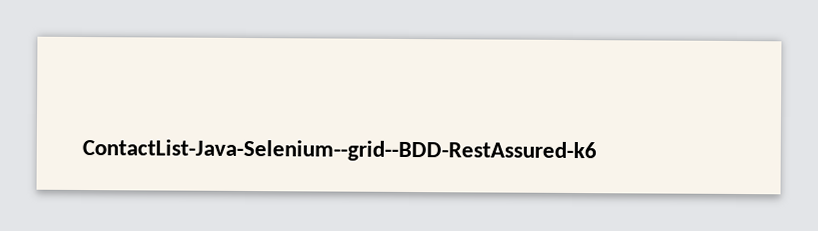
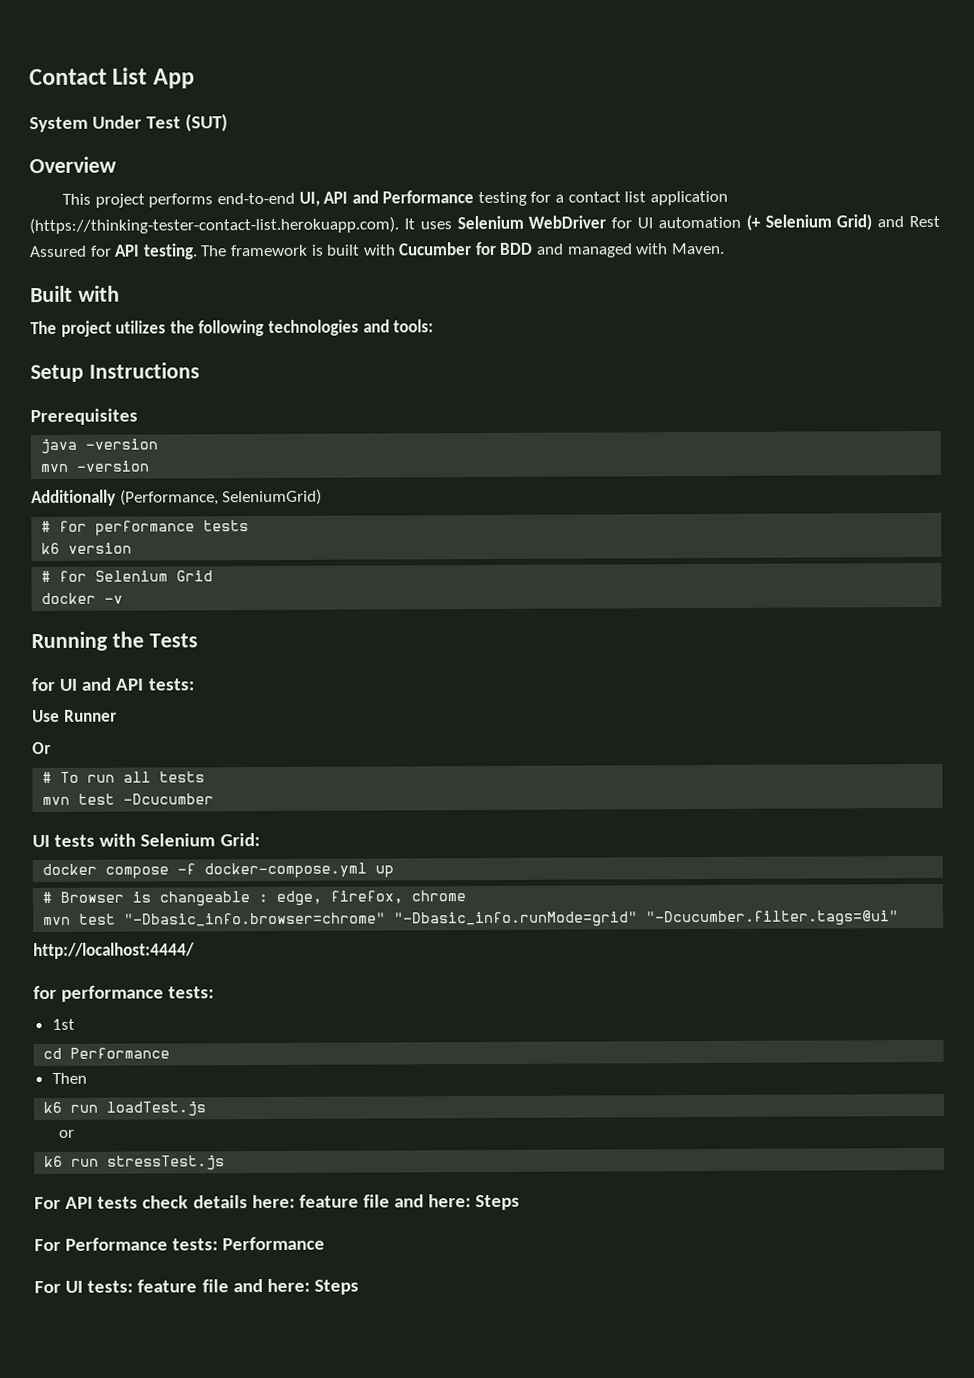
- ContactList-Java-Selenium--grid--BDD-RestAssured-k6
+ Contact List App
+ System Under Test (SUT)
+ Overview
+ This project performs end-to-end UI, API and Performance testing for a contact list application (https://thinking-tester-contact-list.herokuapp.com). It uses Selenium WebDriver for UI automation (+ Selenium Grid) and Rest Assured for API testing. The framework is built with Cucumber for BDD and managed with Maven.
+ Built with
+ The project utilizes the following technologies and tools:
+ Setup Instructions
+ Prerequisites
+ java -version
+ mvn -version
+ Additionally (Performance, SeleniumGrid)
+ # for performance tests
+ k6 version
+ # for Selenium Grid
+ docker -v
+ Running the Tests
+ for UI and API tests:
+ Use Runner
+ Or
+ # To run all tests
+ mvn test -Dcucumber
+ UI tests with Selenium Grid:
+ docker compose -f docker-compose.yml up
+ # Browser is changeable : edge, firefox, chrome
+ mvn test "-Dbasic_info.browser=chrome" "-Dbasic_info.runMode=grid" "-Dcucumber.filter.tags=@ui"
+ http://localhost:4444/
+ for performance tests:
+ 1st
+ cd Performance
+ Then
+ k6 run loadTest.js
+ or
+ k6 run stressTest.js
+ For API tests check details here: feature file and here: Steps
+ For Performance tests: Performance
+ For UI tests: feature file and here: Steps

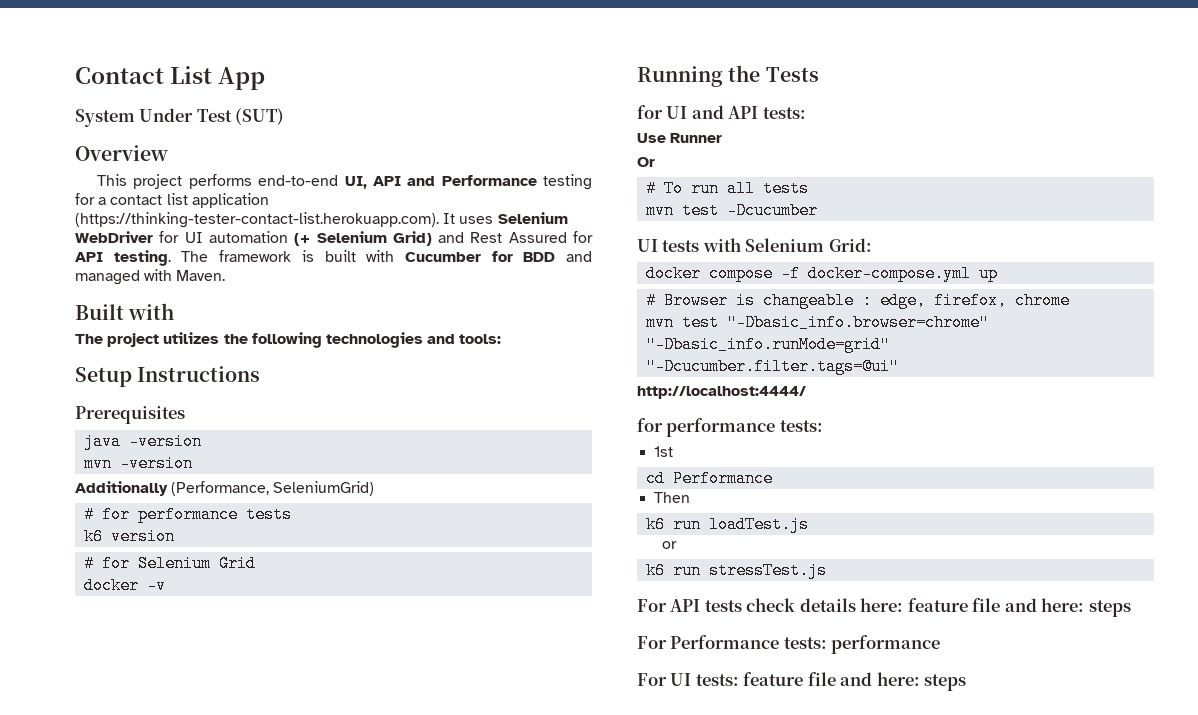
- For API tests check details here: feature file and here: Steps
+ For API tests check details here: feature file and here: steps
- For Performance tests: Performance
+ For Performance tests: performance
- For UI tests: feature file and here: Steps
+ For UI tests: feature file and here: steps

